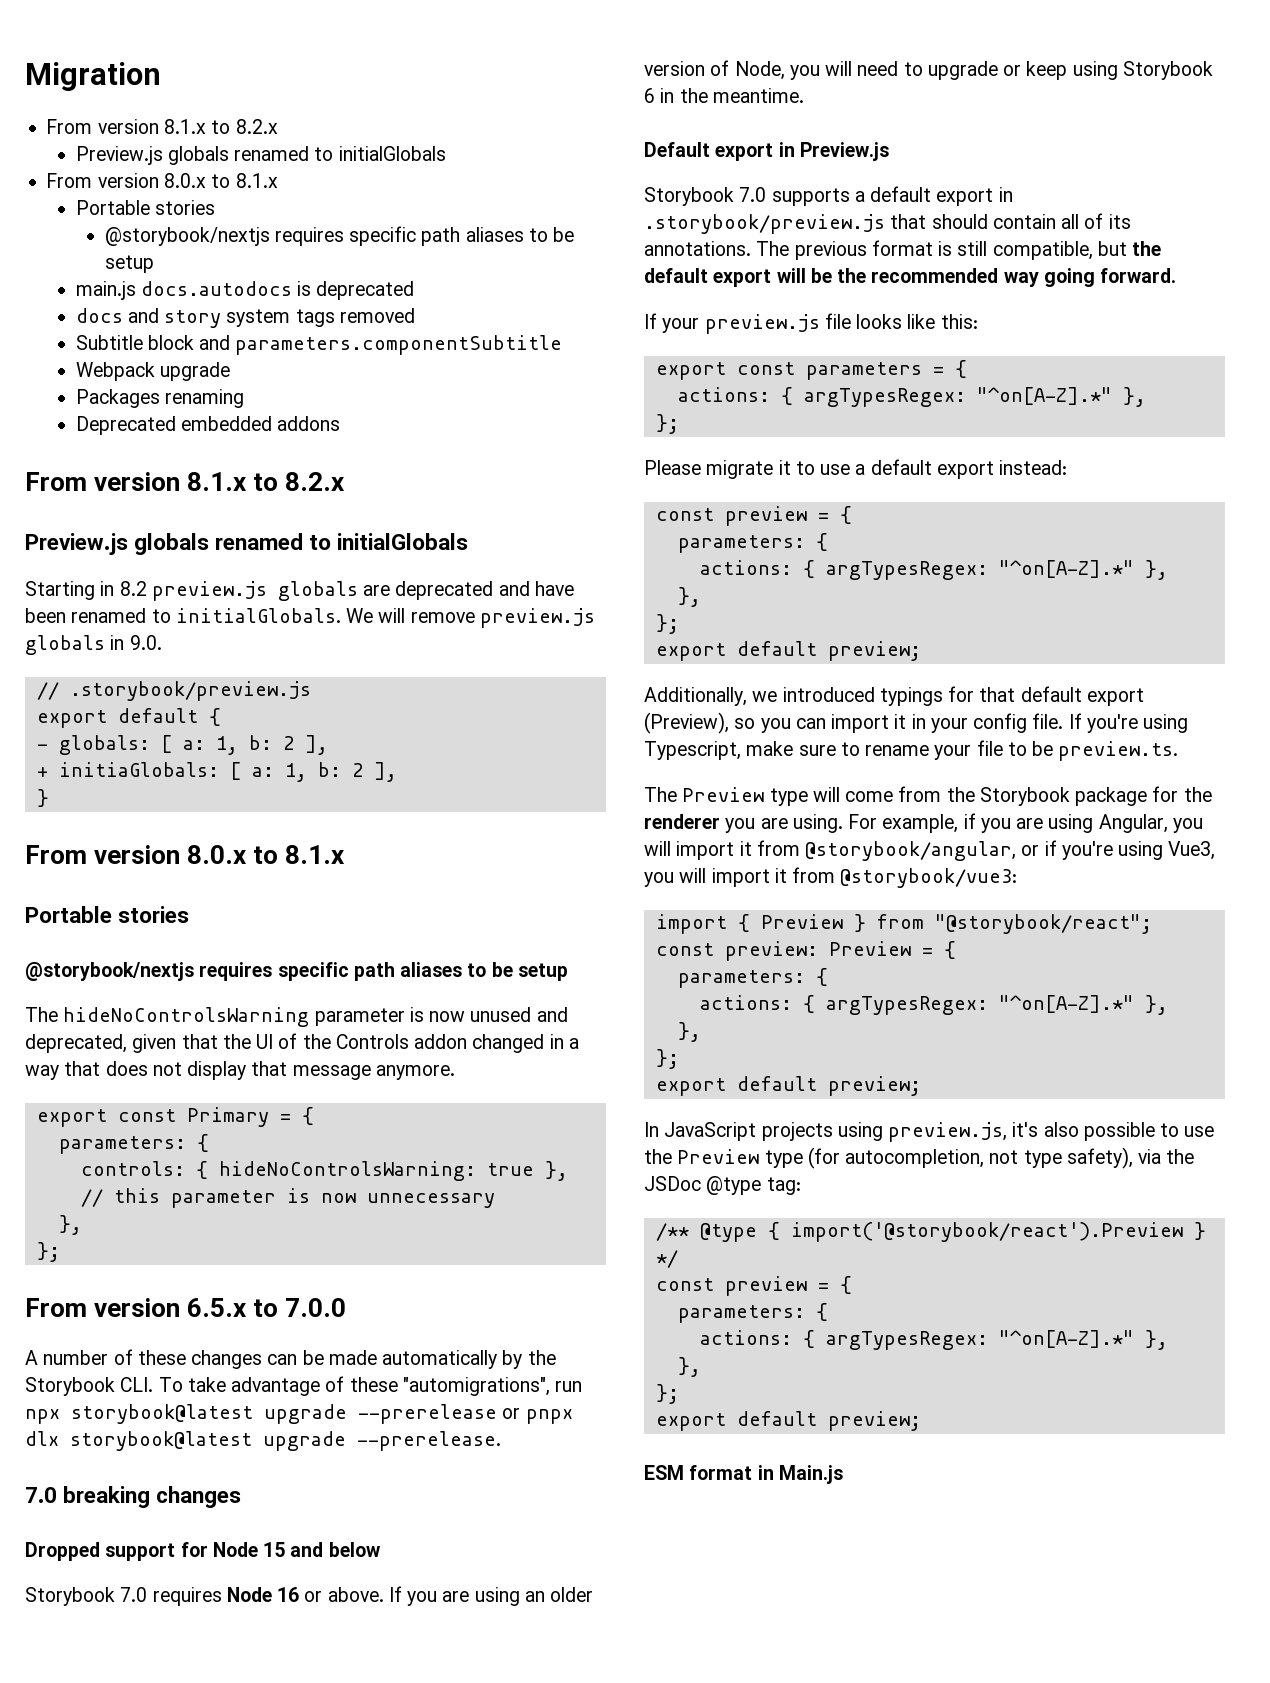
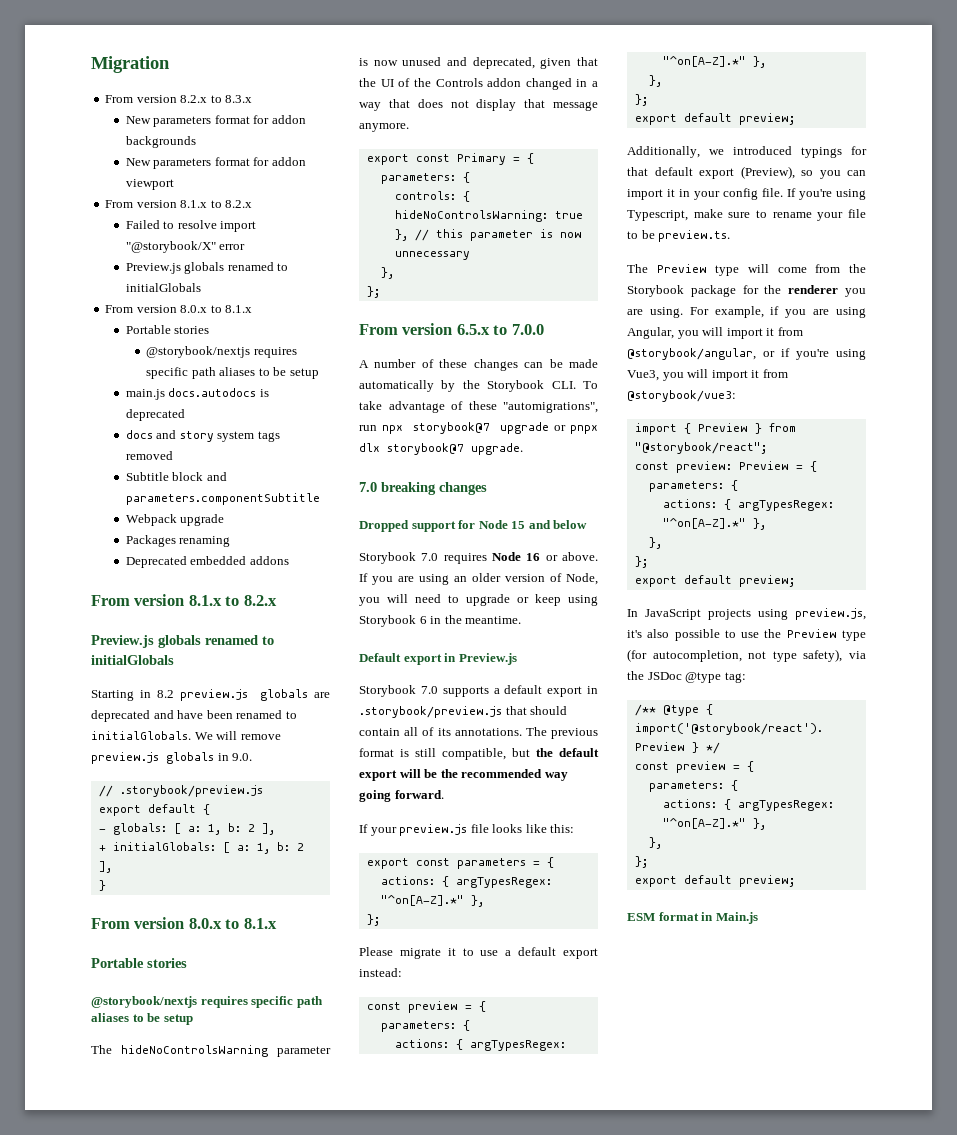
  Migration
+ From version 8.2.x to 8.3.x
+ New parameters format for addon backgrounds
+ New parameters format for addon viewport
  From version 8.1.x to 8.2.x
+ Failed to resolve import "@storybook/X" error
- + initiaGlobals: [ a: 1, b: 2 ],
+ + initialGlobals: [ a: 1, b: 2 ],
- A number of these changes can be made automatically by the Storybook CLI. To take advantage of these "automigrations", run npx storybook@latest upgrade --prerelease or pnpx dlx storybook@latest upgrade --prerelease.
+ A number of these changes can be made automatically by the Storybook CLI. To take advantage of these "automigrations", run npx storybook@7 upgrade or pnpx dlx storybook@7 upgrade.

